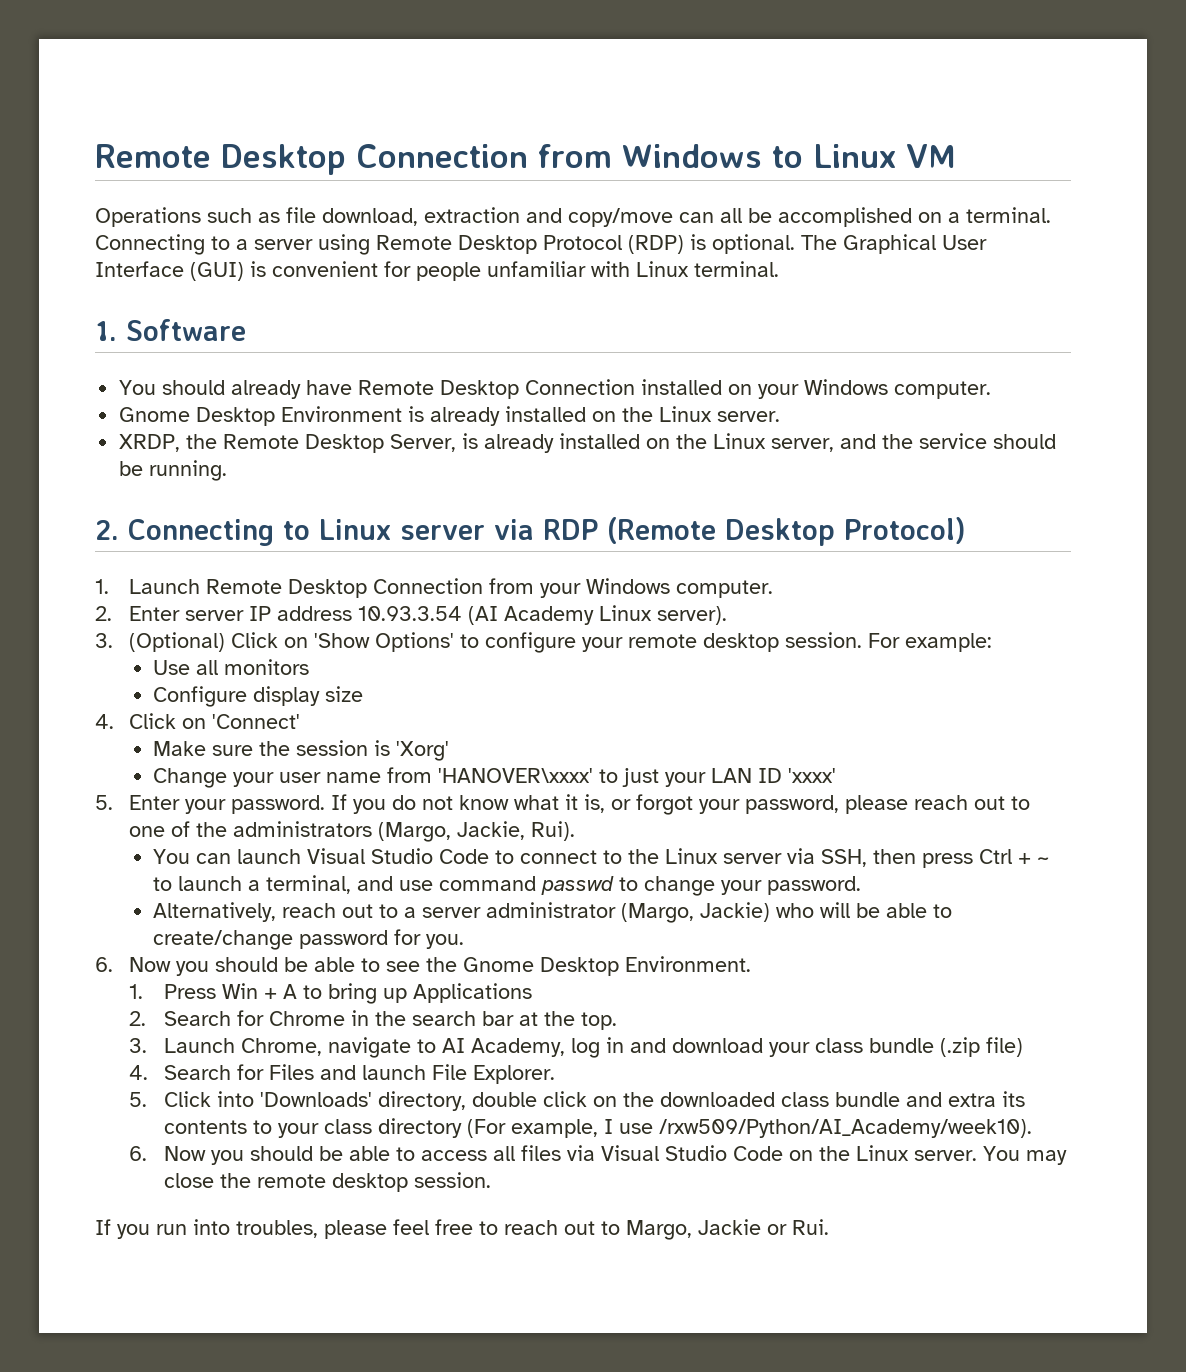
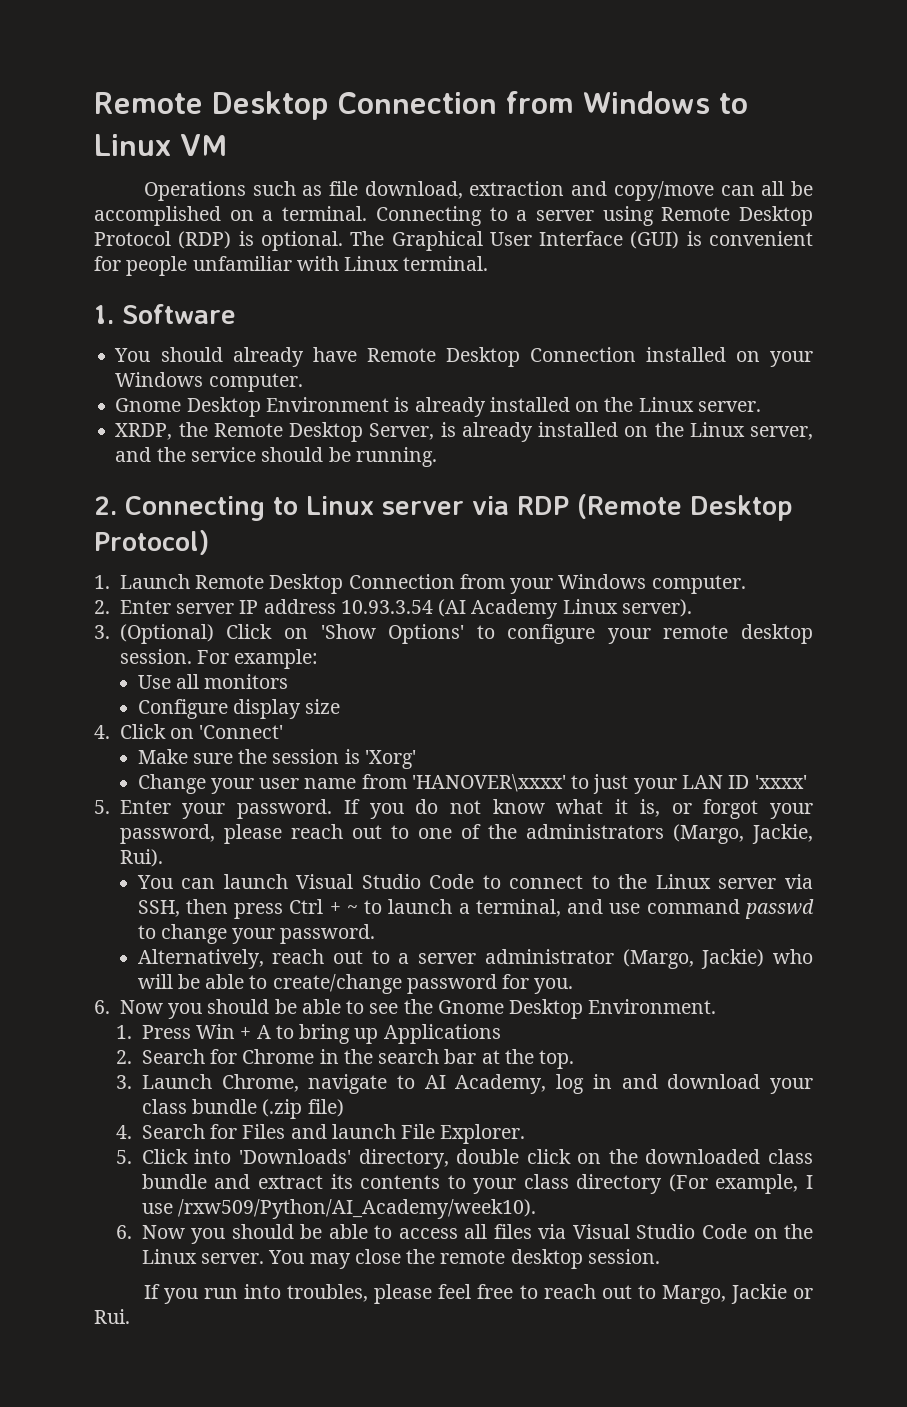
- 5. Click into 'Downloads' directory, double click on the downloaded class bundle and extra its contents to your class directory (For example, I use /rxw509/Python/AI_Academy/week10).
+ 5. Click into 'Downloads' directory, double click on the downloaded class bundle and extract its contents to your class directory (For example, I use /rxw509/Python/AI_Academy/week10).

